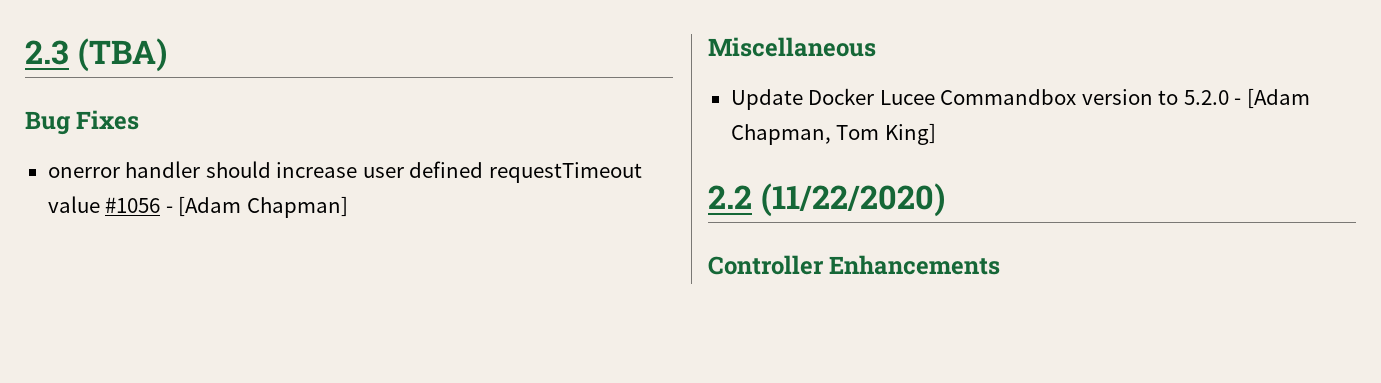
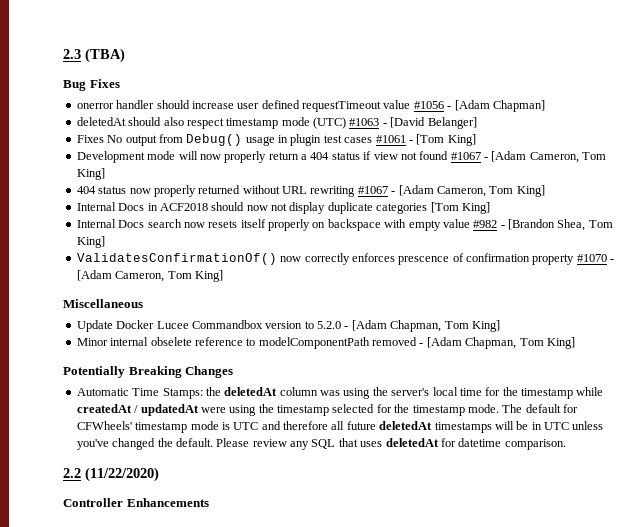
+ deletedAt should also respect timestamp mode (UTC) #1063 - [David Belanger]
+ Fixes No output from Debug() usage in plugin test cases #1061 - [Tom King]
+ Development mode will now properly return a 404 status if view not found #1067 - [Adam Cameron, Tom King]
+ 404 status now properly returned without URL rewriting #1067 - [Adam Cameron, Tom King]
+ Internal Docs in ACF2018 should now not display duplicate categories [Tom King]
+ Internal Docs search now resets itself properly on backspace with empty value #982 - [Brandon Shea, Tom King]
+ ValidatesConfirmationOf() now correctly enforces prescence of confirmation property #1070 - [Adam Cameron, Tom King]
+ Minor internal obselete reference to modelComponentPath removed - [Adam Chapman, Tom King]
+ Potentially Breaking Changes
+ Automatic Time Stamps: the deletedAt column was using the server's local time for the timestamp while createdAt / updatedAt were using the timestamp selected for the timestamp mode. The default for CFWheels' timestamp mode is UTC and therefore all future deletedAt timestamps will be in UTC unless you've changed the default. Please review any SQL that uses deletedAt for datetime comparison.

